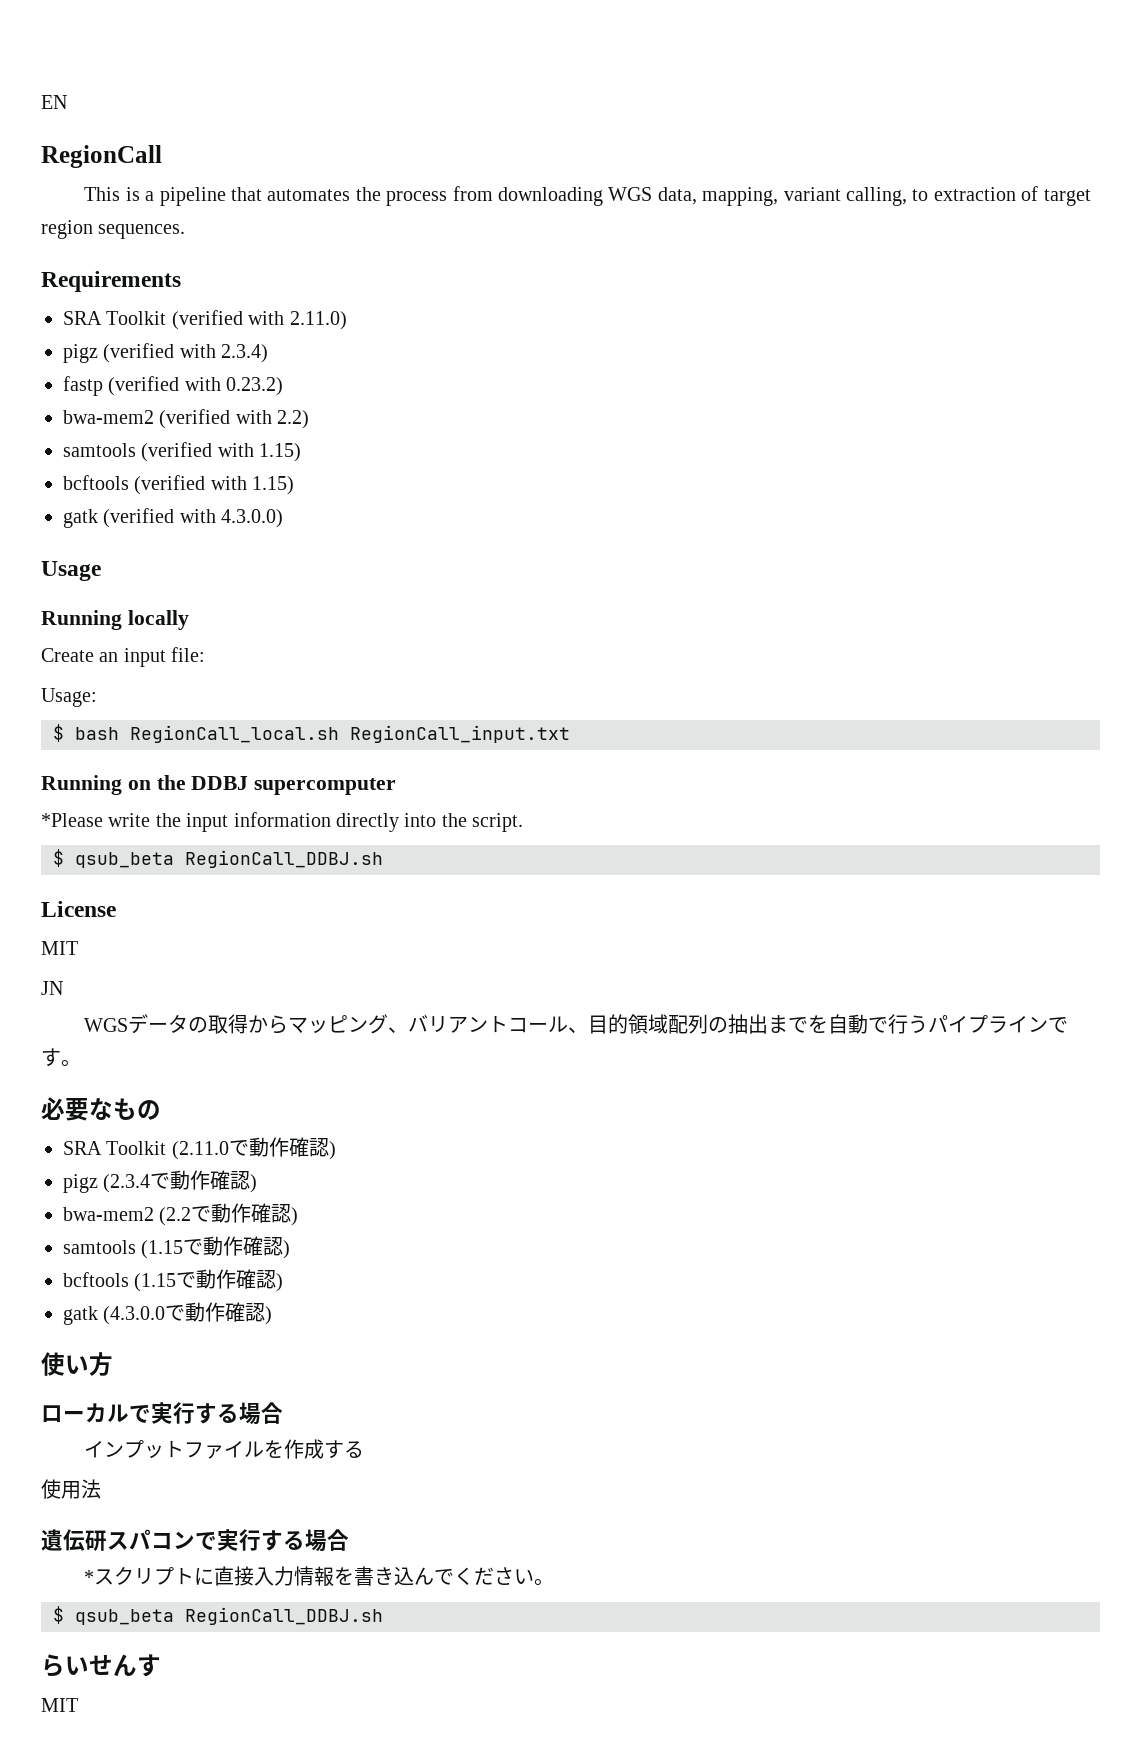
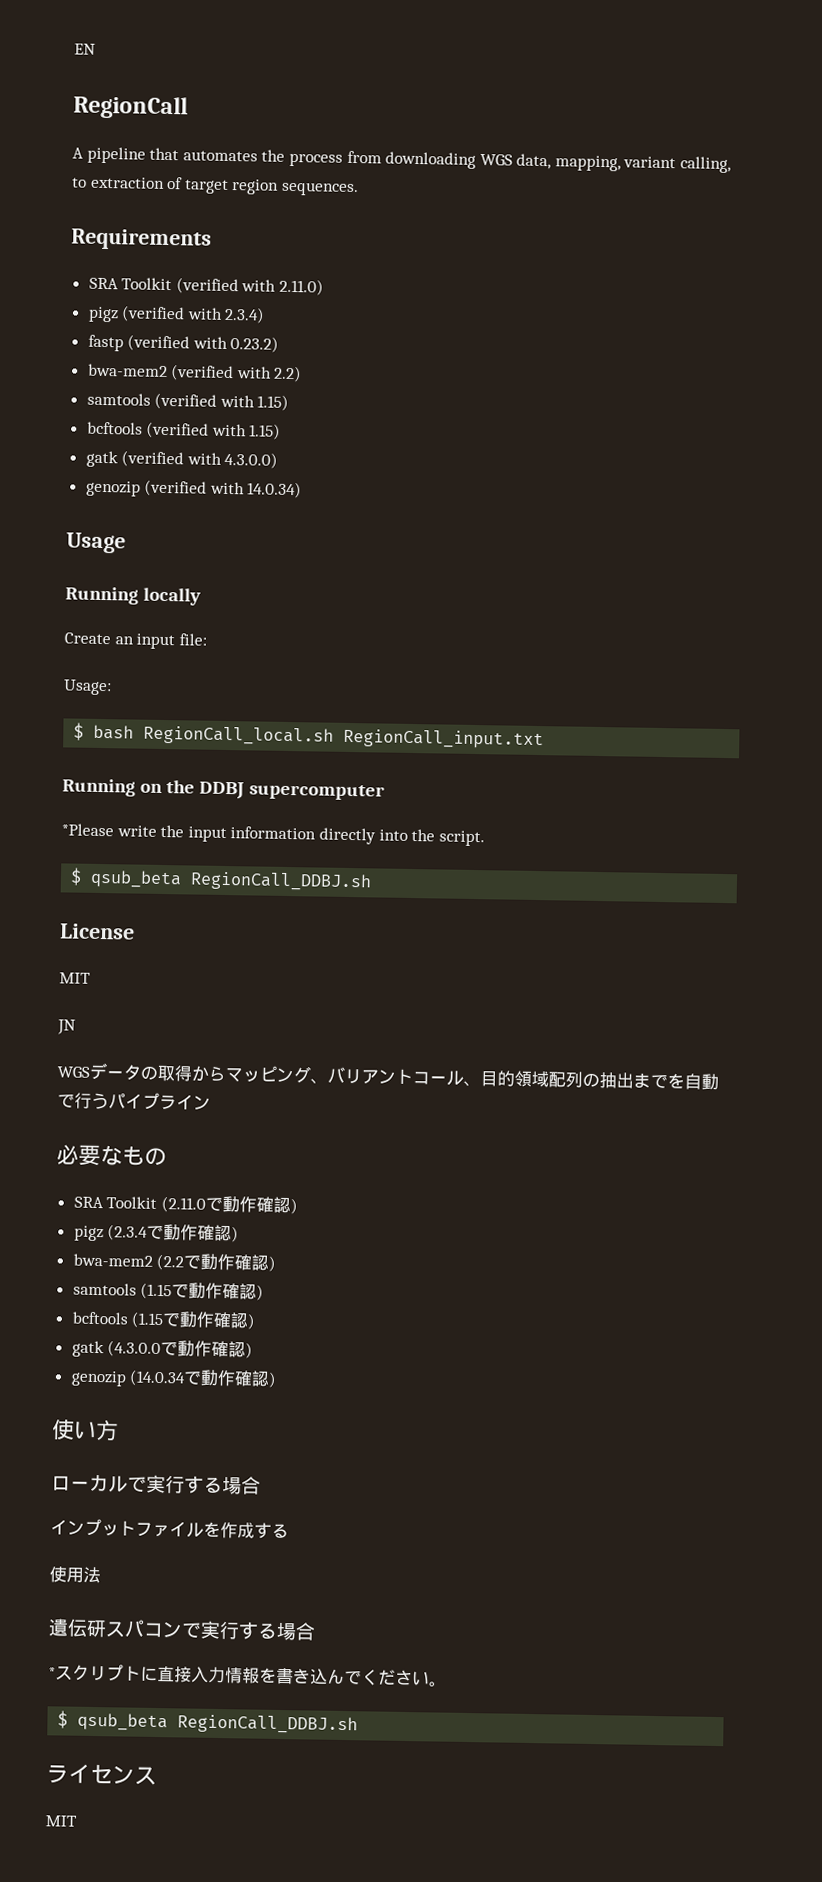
- This is a pipeline that automates the process from downloading WGS data, mapping, variant calling, to extraction of target region sequences.
+ A pipeline that automates the process from downloading WGS data, mapping, variant calling, to extraction of target region sequences.
+ genozip (verified with 14.0.34)
- WGSデータの取得からマッピング、バリアントコール、目的領域配列の抽出までを自動で行うパイプラインです。
+ WGSデータの取得からマッピング、バリアントコール、目的領域配列の抽出までを自動で行うパイプライン
+ genozip (14.0.34で動作確認)
- らいせんす
+ ライセンス

